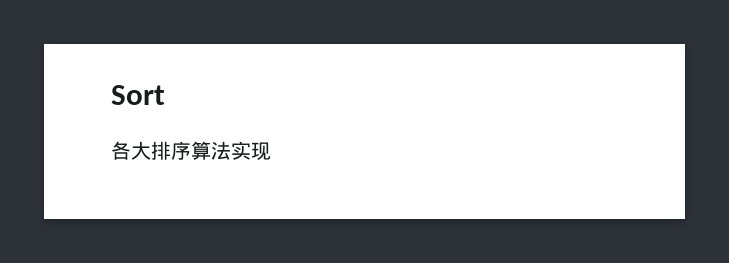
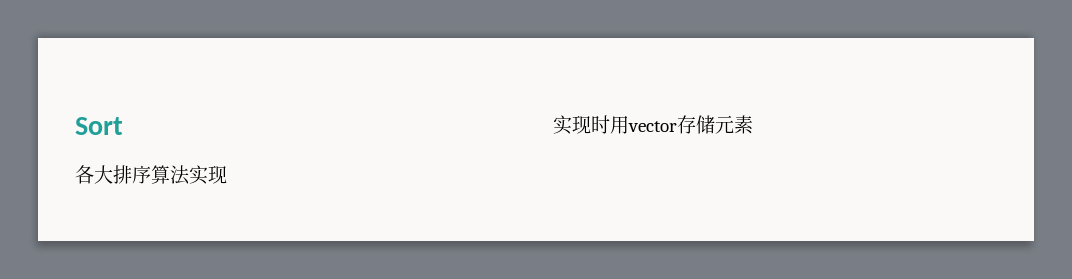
+ 实现时用vector存储元素

